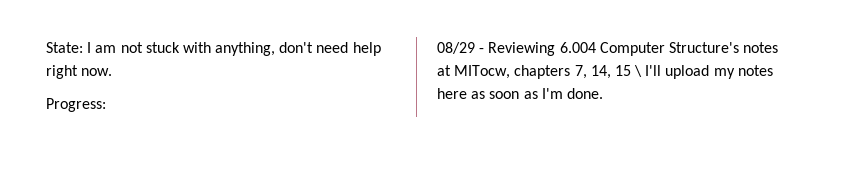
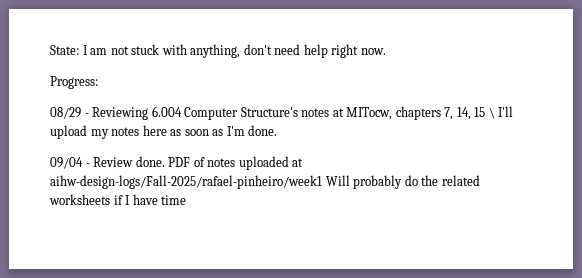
+ 09/04 - Review done. PDF of notes uploaded at aihw-design-logs/Fall-2025/rafael-pinheiro/week1 Will probably do the related worksheets if I have time

